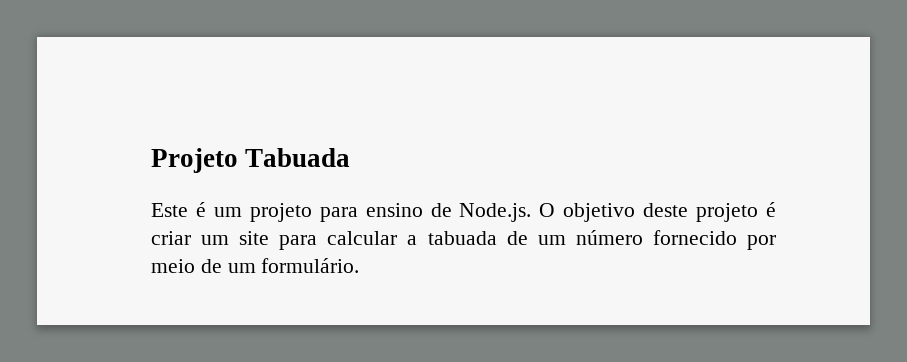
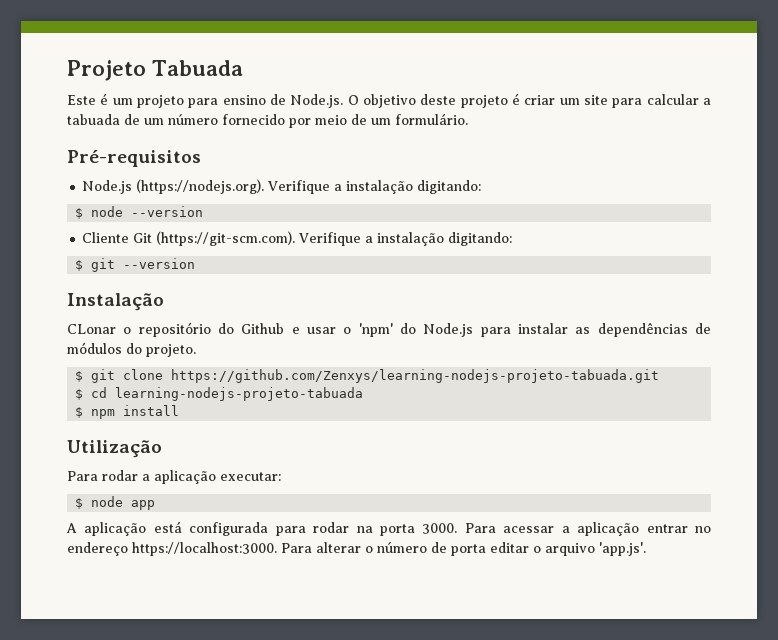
+ Pré-requisitos
+ Node.js (https://nodejs.org). Verifique a instalação digitando:
+ $ node --version
+ Cliente Git (https://git-scm.com). Verifique a instalação digitando:
+ $ git --version
+ Instalação
+ CLonar o repositório do Github e usar o 'npm' do Node.js para instalar as dependências de módulos do projeto.
+ $ git clone https://github.com/Zenxys/learning-nodejs-projeto-tabuada.git
+ $ cd learning-nodejs-projeto-tabuada
+ $ npm install
+ Utilização
+ Para rodar a aplicação executar:
+ $ node app
+ A aplicação está configurada para rodar na porta 3000. Para acessar a aplicação entrar no endereço https://localhost:3000. Para alterar o número de porta editar o arquivo 'app.js'.

